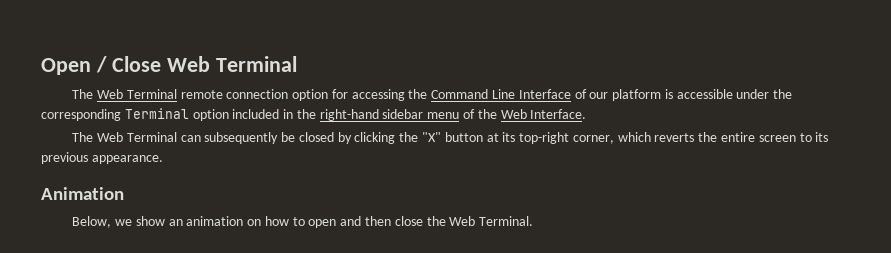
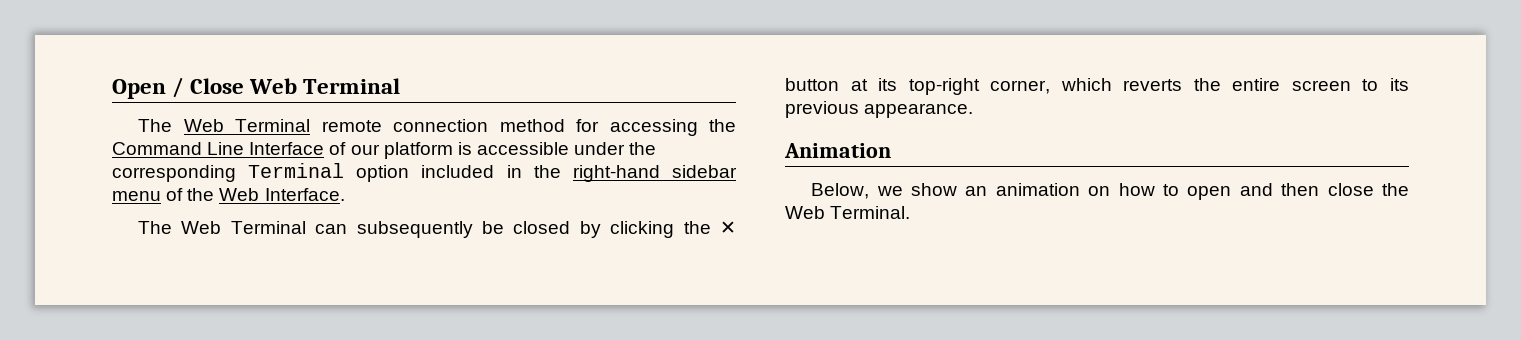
- The Web Terminal remote connection option for accessing the Command Line Interface of our platform is accessible under the corresponding Terminal option included in the right-hand sidebar menu of the Web Interface.
+ The Web Terminal remote connection method for accessing the Command Line Interface of our platform is accessible under the corresponding Terminal option included in the right-hand sidebar menu of the Web Interface.
- The Web Terminal can subsequently be closed by clicking the "X" button at its top-right corner, which reverts the entire screen to its previous appearance.
+ The Web Terminal can subsequently be closed by clicking the ✕ button at its top-right corner, which reverts the entire screen to its previous appearance.

